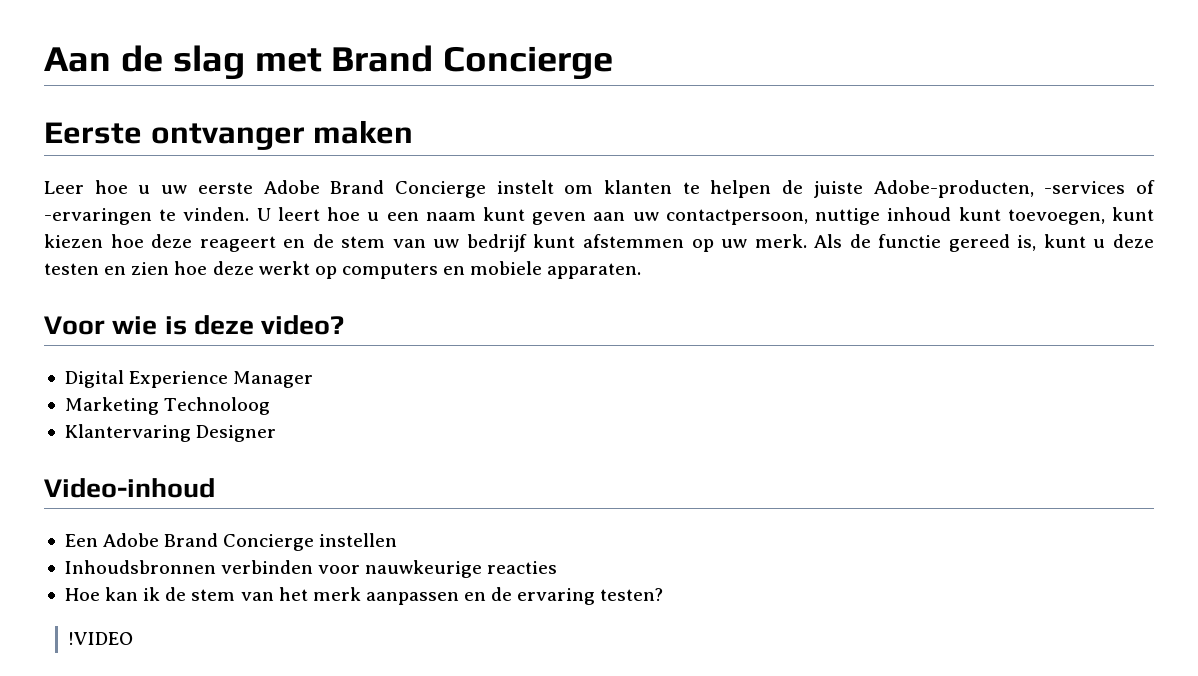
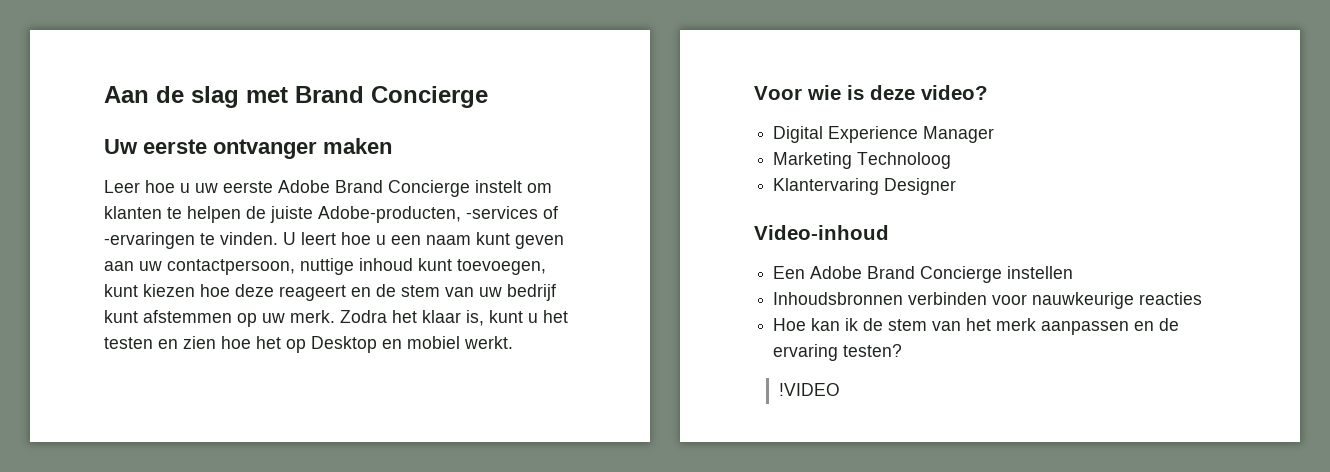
- Eerste ontvanger maken
+ Uw eerste ontvanger maken
- Als de functie gereed is, kunt u deze testen en zien hoe deze werkt op computers en mobiele apparaten.
+ Zodra het klaar is, kunt u het testen en zien hoe het op Desktop en mobiel werkt.

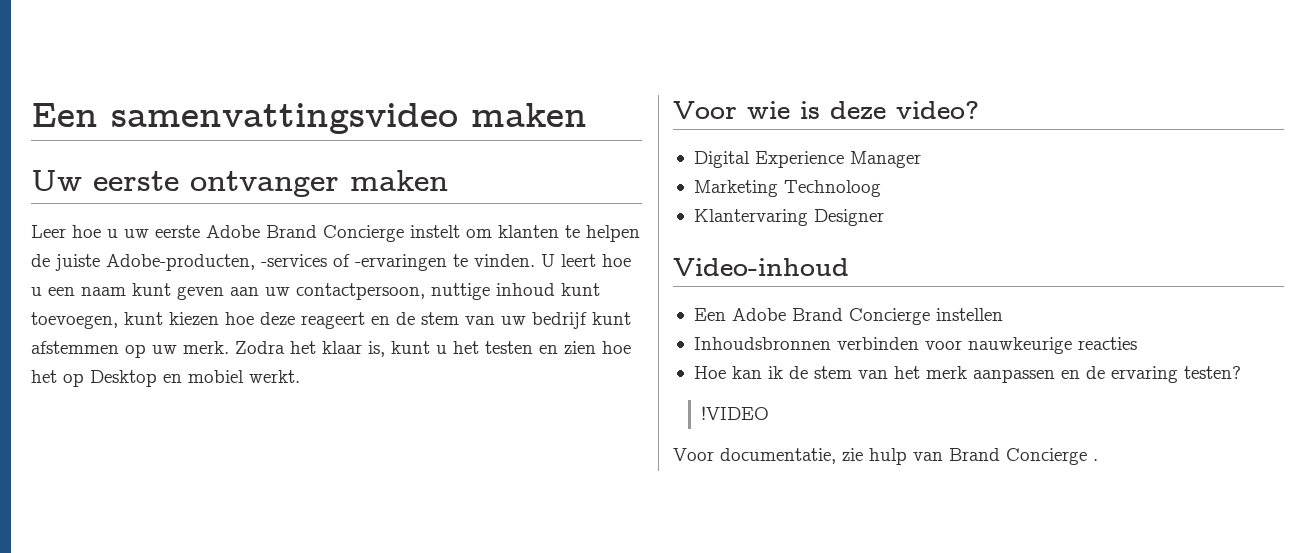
- Aan de slag met Brand Concierge
+ Een samenvattingsvideo maken
+ Voor documentatie, zie hulp van Brand Concierge .

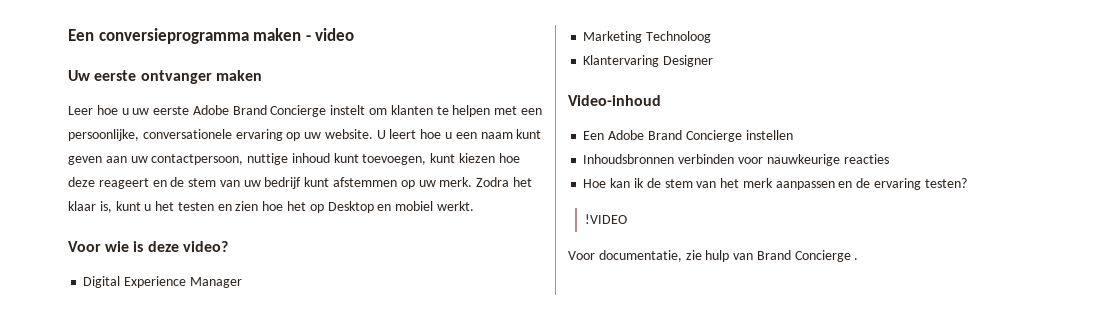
- Een samenvattingsvideo maken
+ Een conversieprogramma maken - video
- Leer hoe u uw eerste Adobe Brand Concierge instelt om klanten te helpen de juiste Adobe-producten, -services of -ervaringen te vinden.
+ Leer hoe u uw eerste Adobe Brand Concierge instelt om klanten te helpen met een persoonlijke, conversationele ervaring op uw website.

